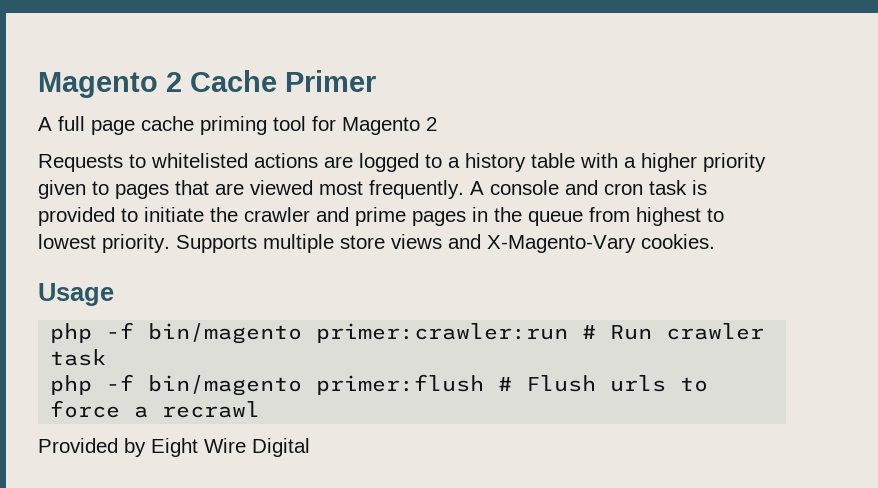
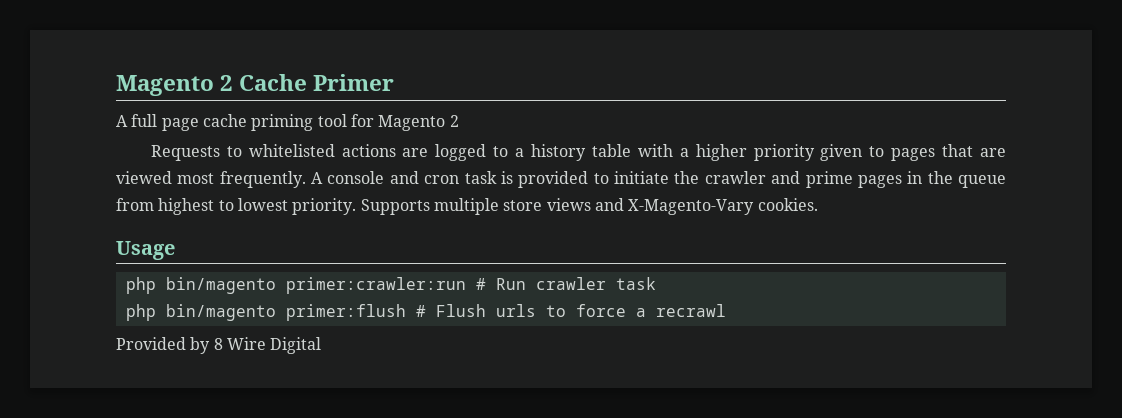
- php -f bin/magento primer:crawler:run # Run crawler task
+ php bin/magento primer:crawler:run # Run crawler task
- php -f bin/magento primer:flush # Flush urls to force a recrawl
+ php bin/magento primer:flush # Flush urls to force a recrawl
- Provided by Eight Wire Digital
+ Provided by 8 Wire Digital

